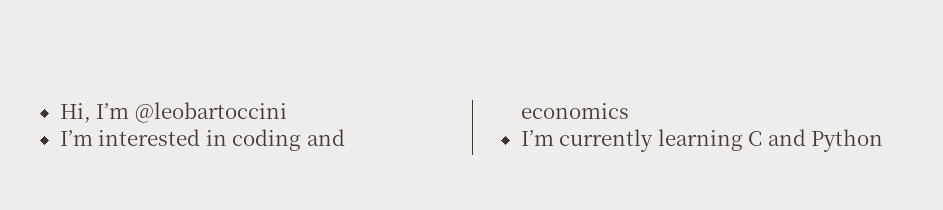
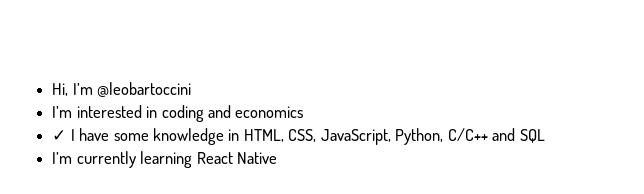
+ ✓ I have some knowledge in HTML, CSS, JavaScript, Python, C/C++ and SQL
- I’m currently learning C and Python
+ I’m currently learning React Native

